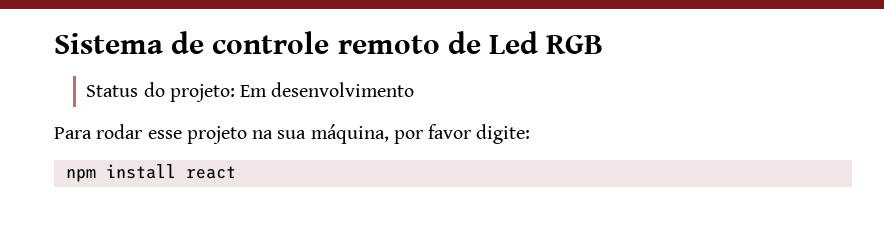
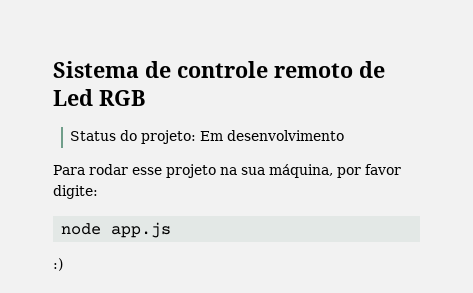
- npm install react
+ node app.js
+ :)

